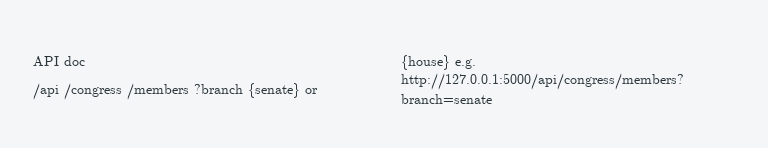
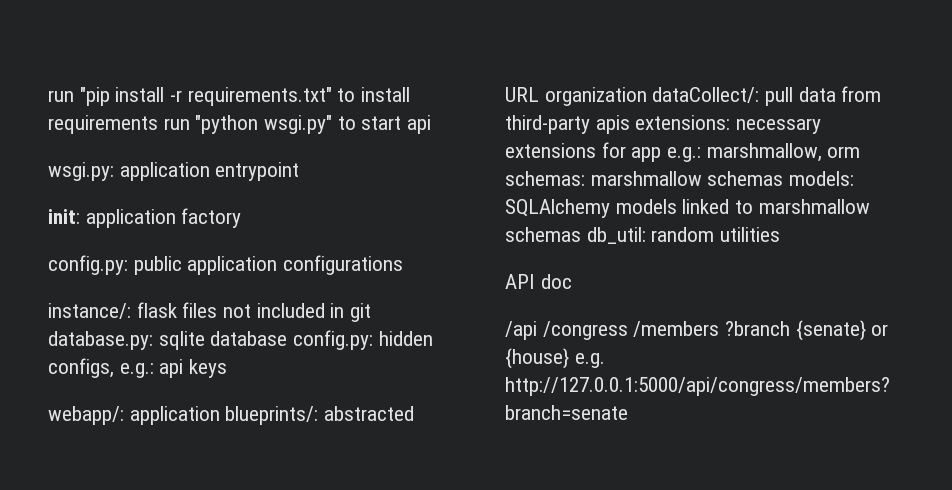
+ run "pip install -r requirements.txt" to install requirements run "python wsgi.py" to start api
+ wsgi.py: application entrypoint
+ init: application factory
+ config.py: public application configurations
+ instance/: flask files not included in git database.py: sqlite database config.py: hidden configs, e.g.: api keys
+ webapp/: application blueprints/: abstracted URL organization dataCollect/: pull data from third-party apis extensions: necessary extensions for app e.g.: marshmallow, orm schemas: marshmallow schemas models: SQLAlchemy models linked to marshmallow schemas db_util: random utilities

